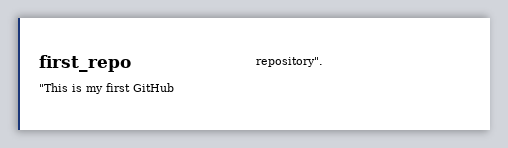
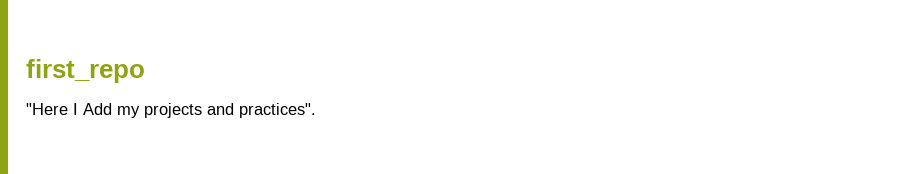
- "This is my first GitHub repository".
+ "Here I Add my projects and practices".

